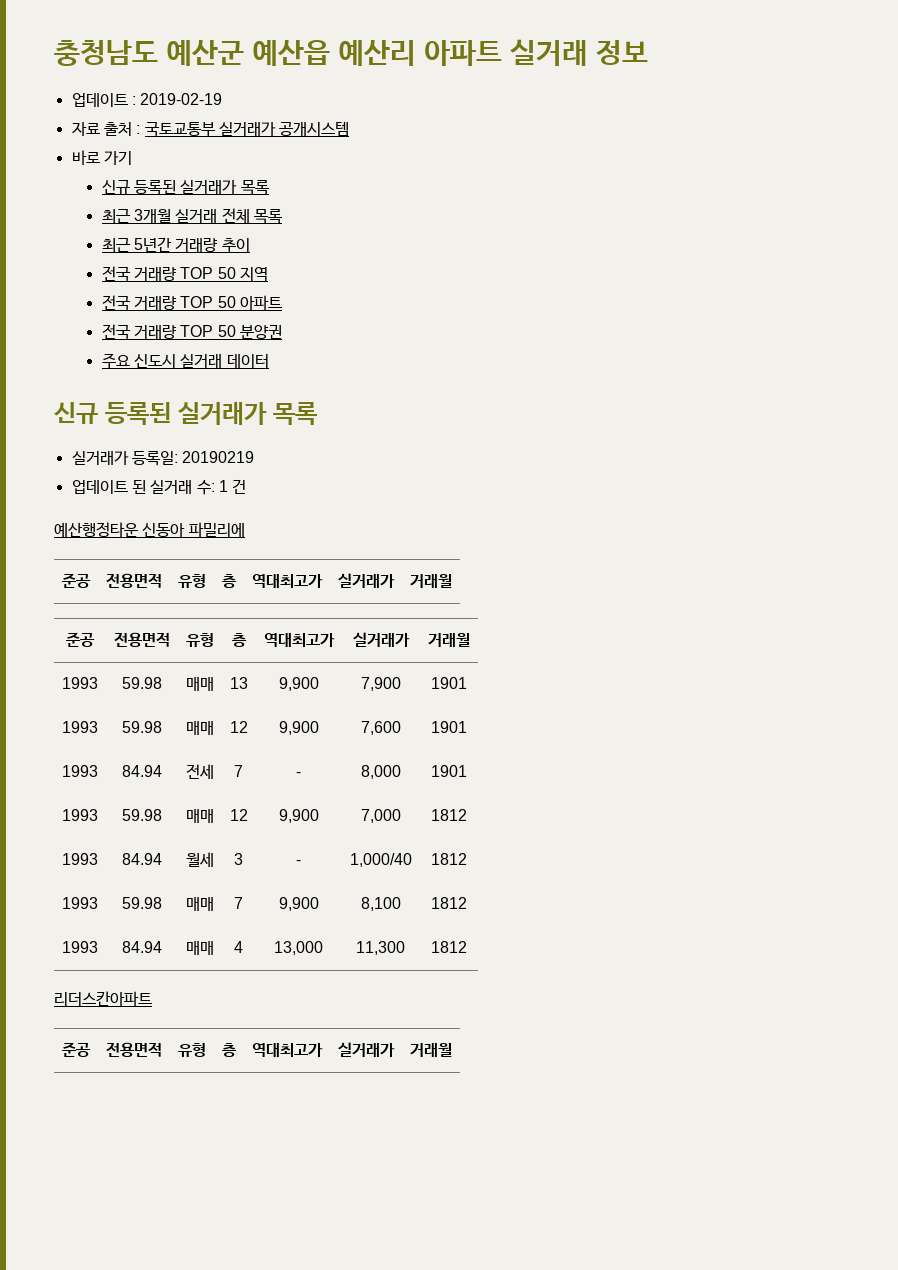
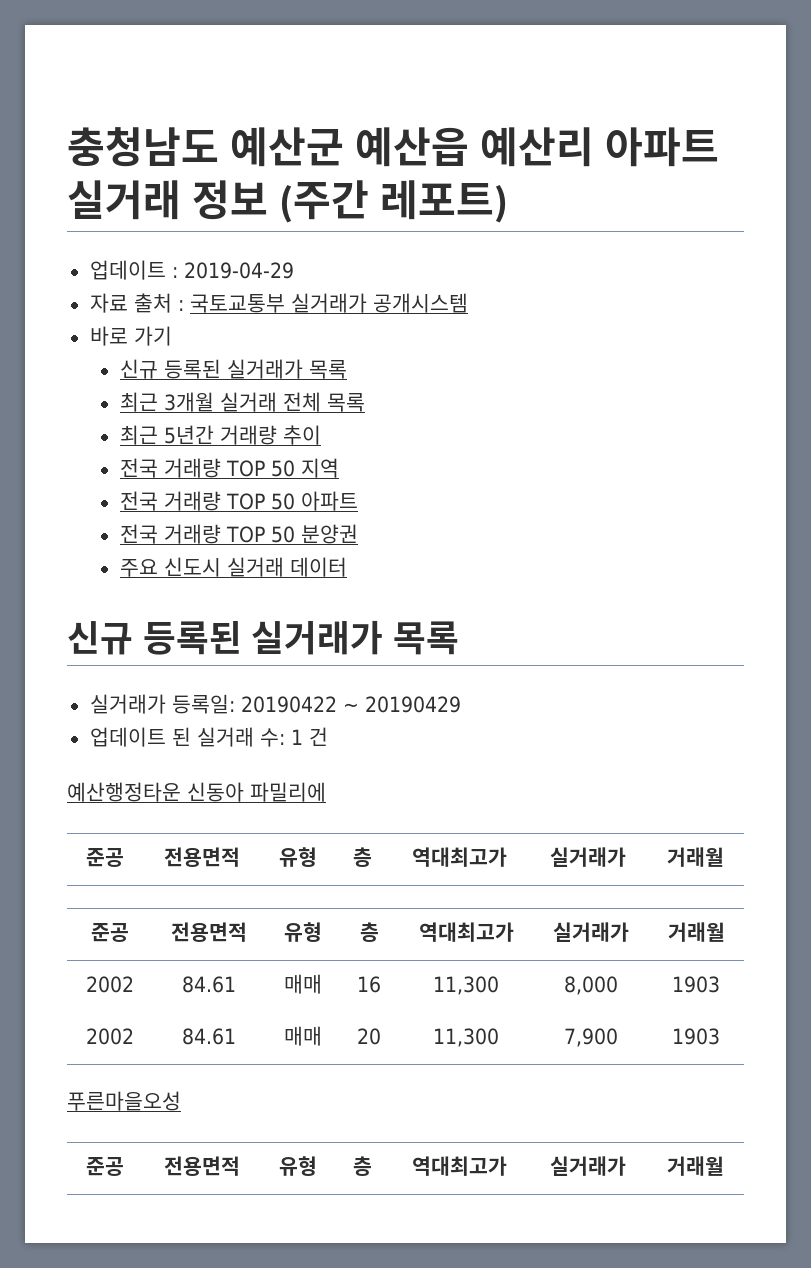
- 충청남도 예산군 예산읍 예산리 아파트 실거래 정보
+ 충청남도 예산군 예산읍 예산리 아파트 실거래 정보 (주간 레포트)
- 업데이트 : 2019-02-19
+ 업데이트 : 2019-04-29
- 실거래가 등록일: 20190219
+ 실거래가 등록일: 20190422 ~ 20190429
- 1993 | 59.98 | 매매 | 13 | 9,900 | 7,900 | 1901
- 1993 | 59.98 | 매매 | 12 | 9,900 | 7,600 | 1901
- 1993 | 84.94 | 전세 | 7 | - | 8,000 | 1901
- 1993 | 59.98 | 매매 | 12 | 9,900 | 7,000 | 1812
- 1993 | 84.94 | 월세 | 3 | - | 1,000/40 | 1812
- 1993 | 59.98 | 매매 | 7 | 9,900 | 8,100 | 1812
- 1993 | 84.94 | 매매 | 4 | 13,000 | 11,300 | 1812
- 리더스칸아파트
+ 2002 | 84.61 | 매매 | 16 | 11,300 | 8,000 | 1903
+ 2002 | 84.61 | 매매 | 20 | 11,300 | 7,900 | 1903
+ 푸른마을오성

